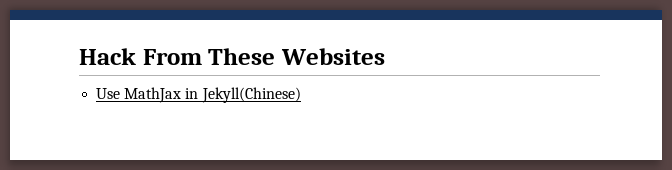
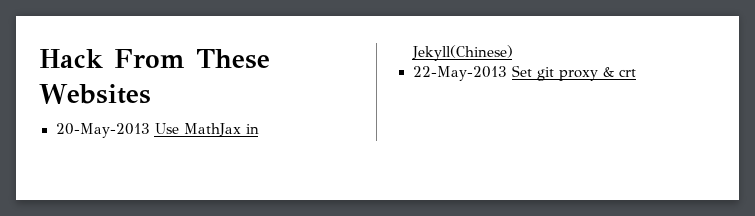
- Use MathJax in Jekyll(Chinese)
+ 20-May-2013 Use MathJax in Jekyll(Chinese)
+ 22-May-2013 Set git proxy & crt

